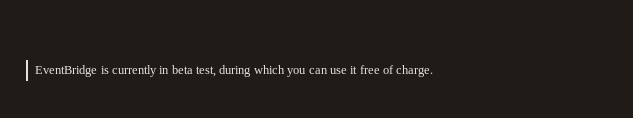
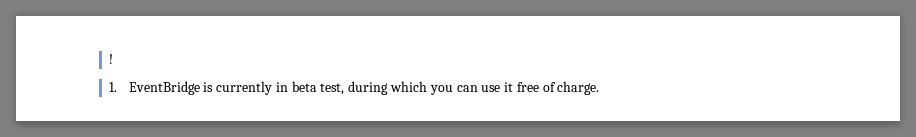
- EventBridge is currently in beta test, during which you can use it free of charge.
+ !
+ 1. EventBridge is currently in beta test, during which you can use it free of charge.

